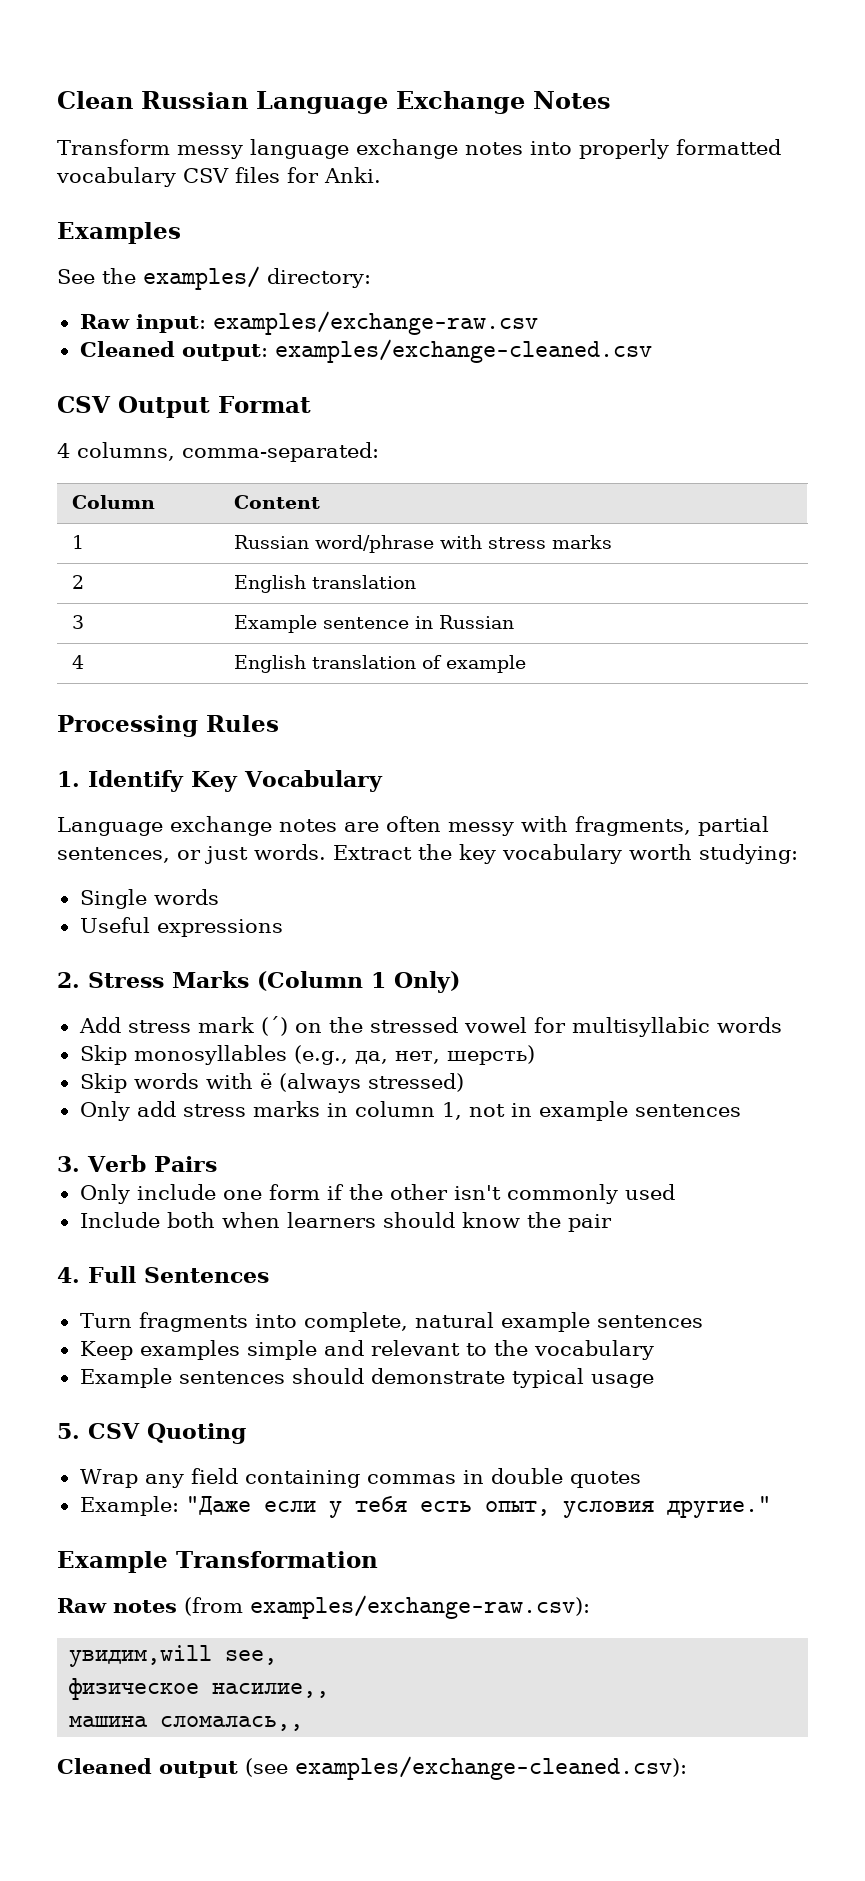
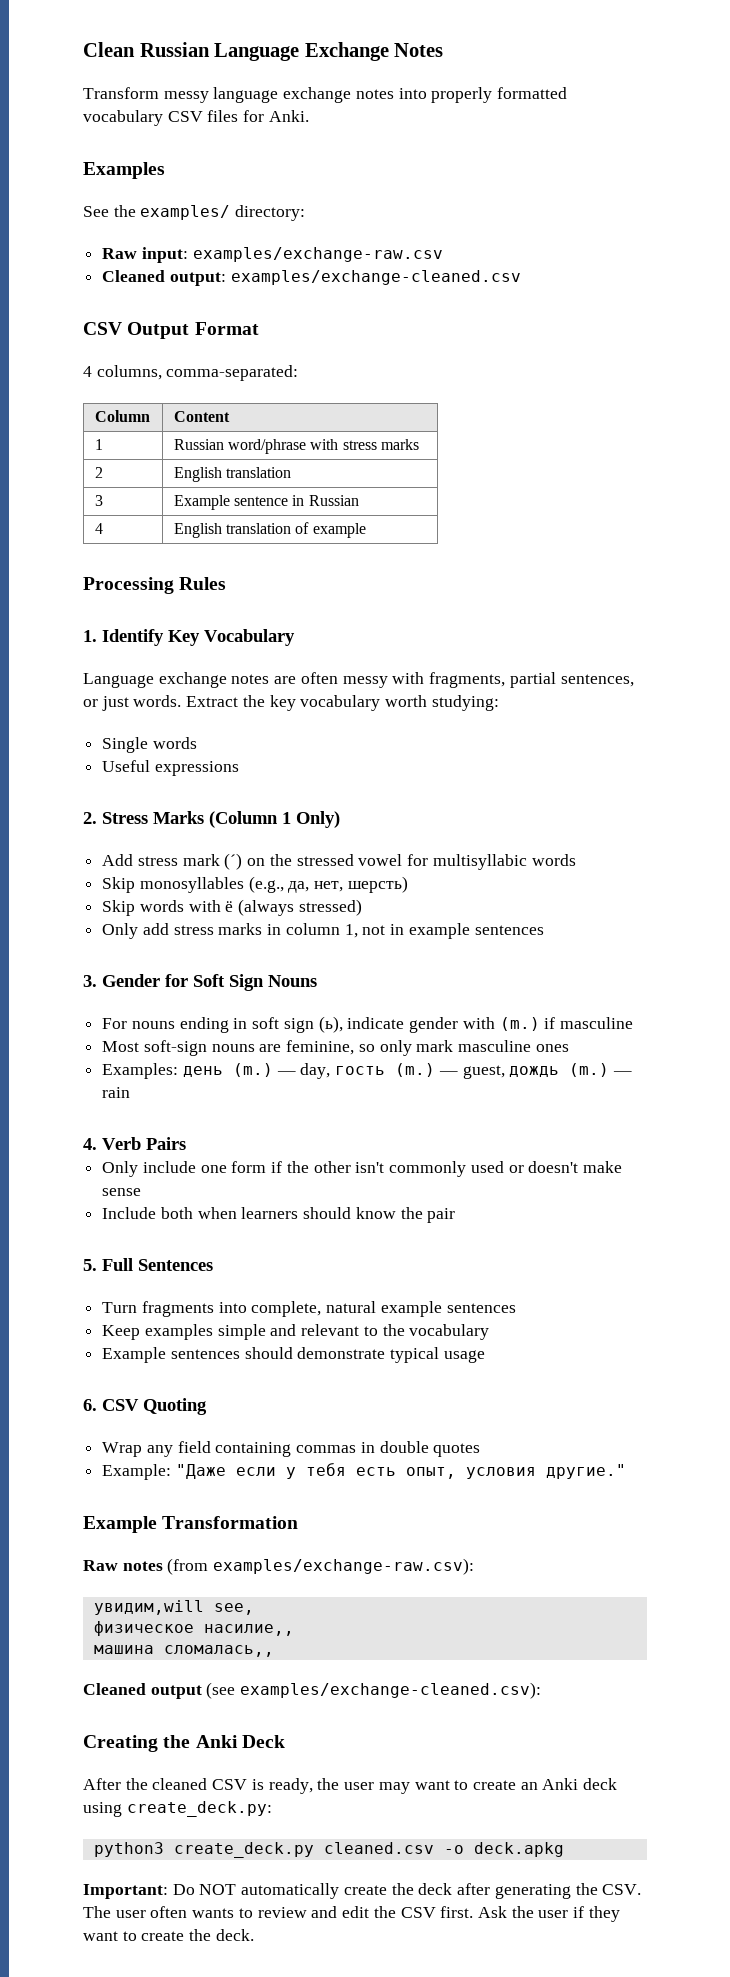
- 3. Verb Pairs
+ 3. Gender for Soft Sign Nouns
+ For nouns ending in soft sign (ь), indicate gender with (m.) if masculine
+ Most soft-sign nouns are feminine, so only mark masculine ones
+ Examples: день (m.) — day, гость (m.) — guest, дождь (m.) — rain
+ 4. Verb Pairs
- Only include one form if the other isn't commonly used
+ Only include one form if the other isn't commonly used or doesn't make sense
- 4. Full Sentences
+ 5. Full Sentences
- 5. CSV Quoting
+ 6. CSV Quoting
+ Creating the Anki Deck
+ After the cleaned CSV is ready, the user may want to create an Anki deck using create_deck.py:
+ python3 create_deck.py cleaned.csv -o deck.apkg
+ Important: Do NOT automatically create the deck after generating the CSV. The user often wants to review and edit the CSV first. Ask the user if they want to create the deck.

